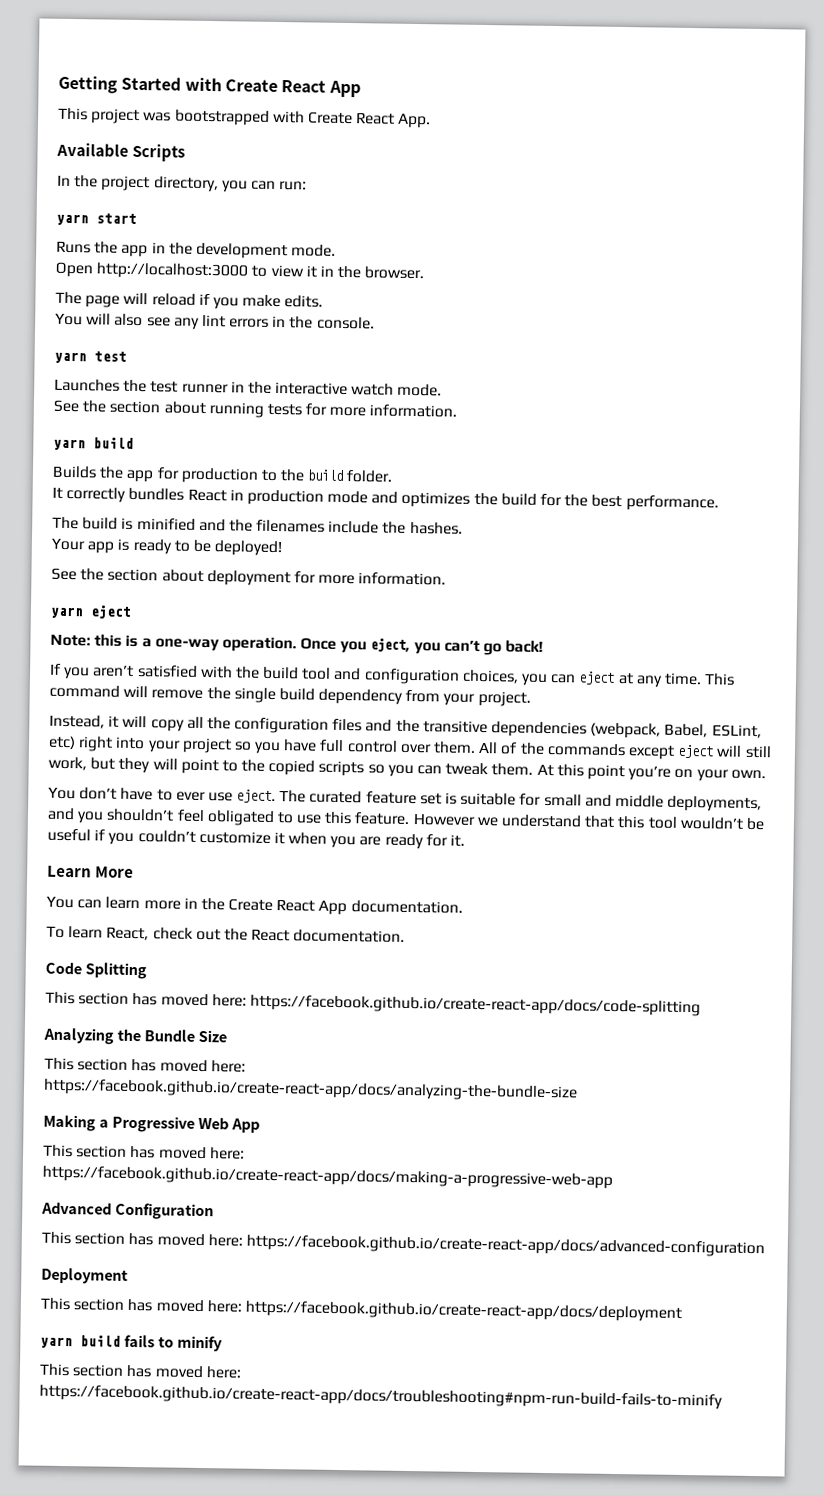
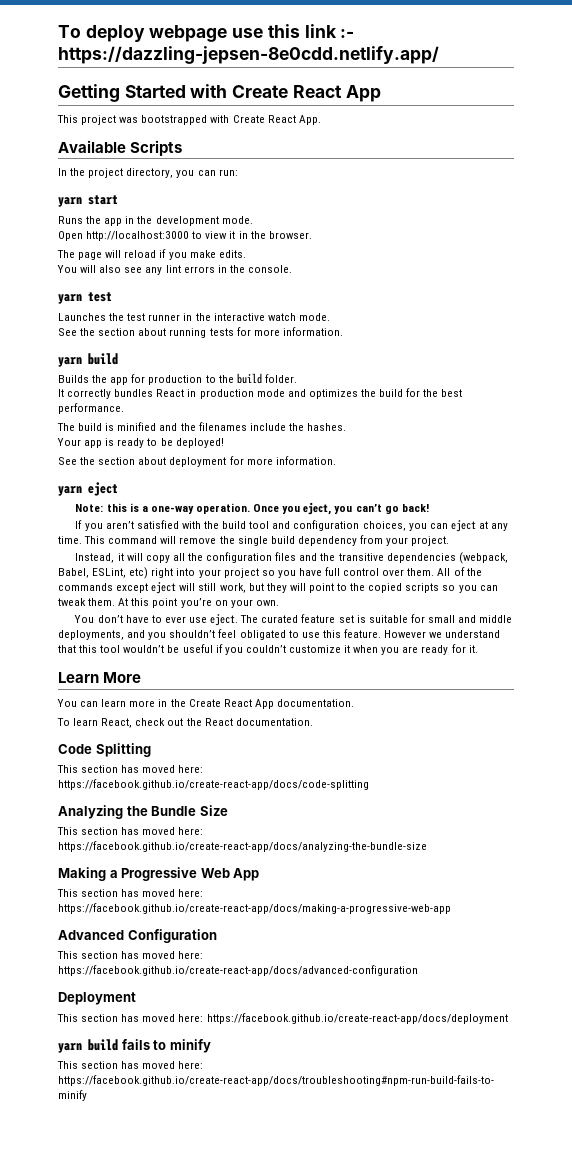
+ To deploy webpage use this link :- https://dazzling-jepsen-8e0cdd.netlify.app/

